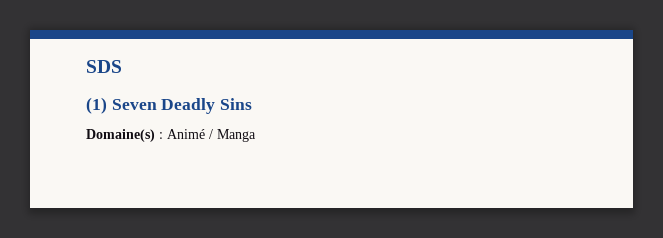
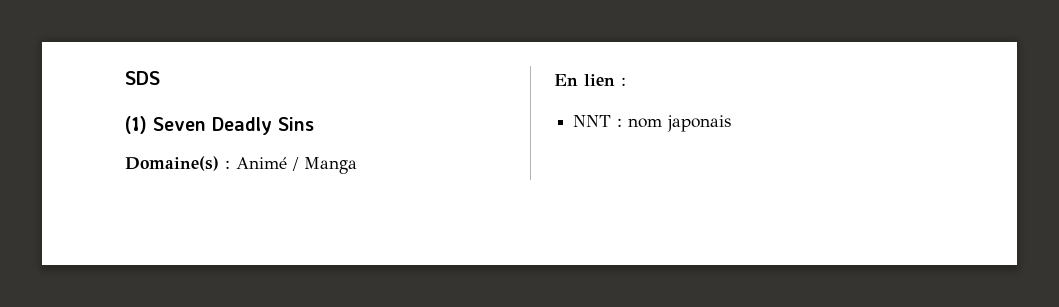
+ En lien :
+ NNT : nom japonais

